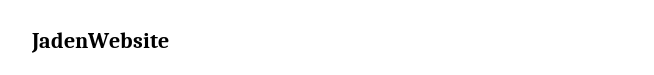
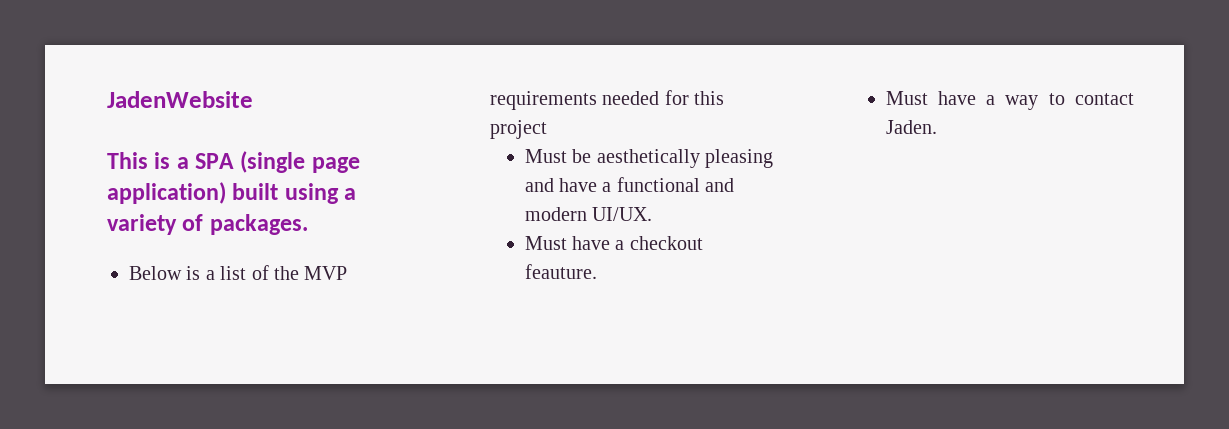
+ This is a SPA (single page application) built using a variety of packages.
+ Below is a list of the MVP requirements needed for this project
+ Must be aesthetically pleasing and have a functional and modern UI/UX.
+ Must have a checkout feauture.
+ Must have a way to contact Jaden.

